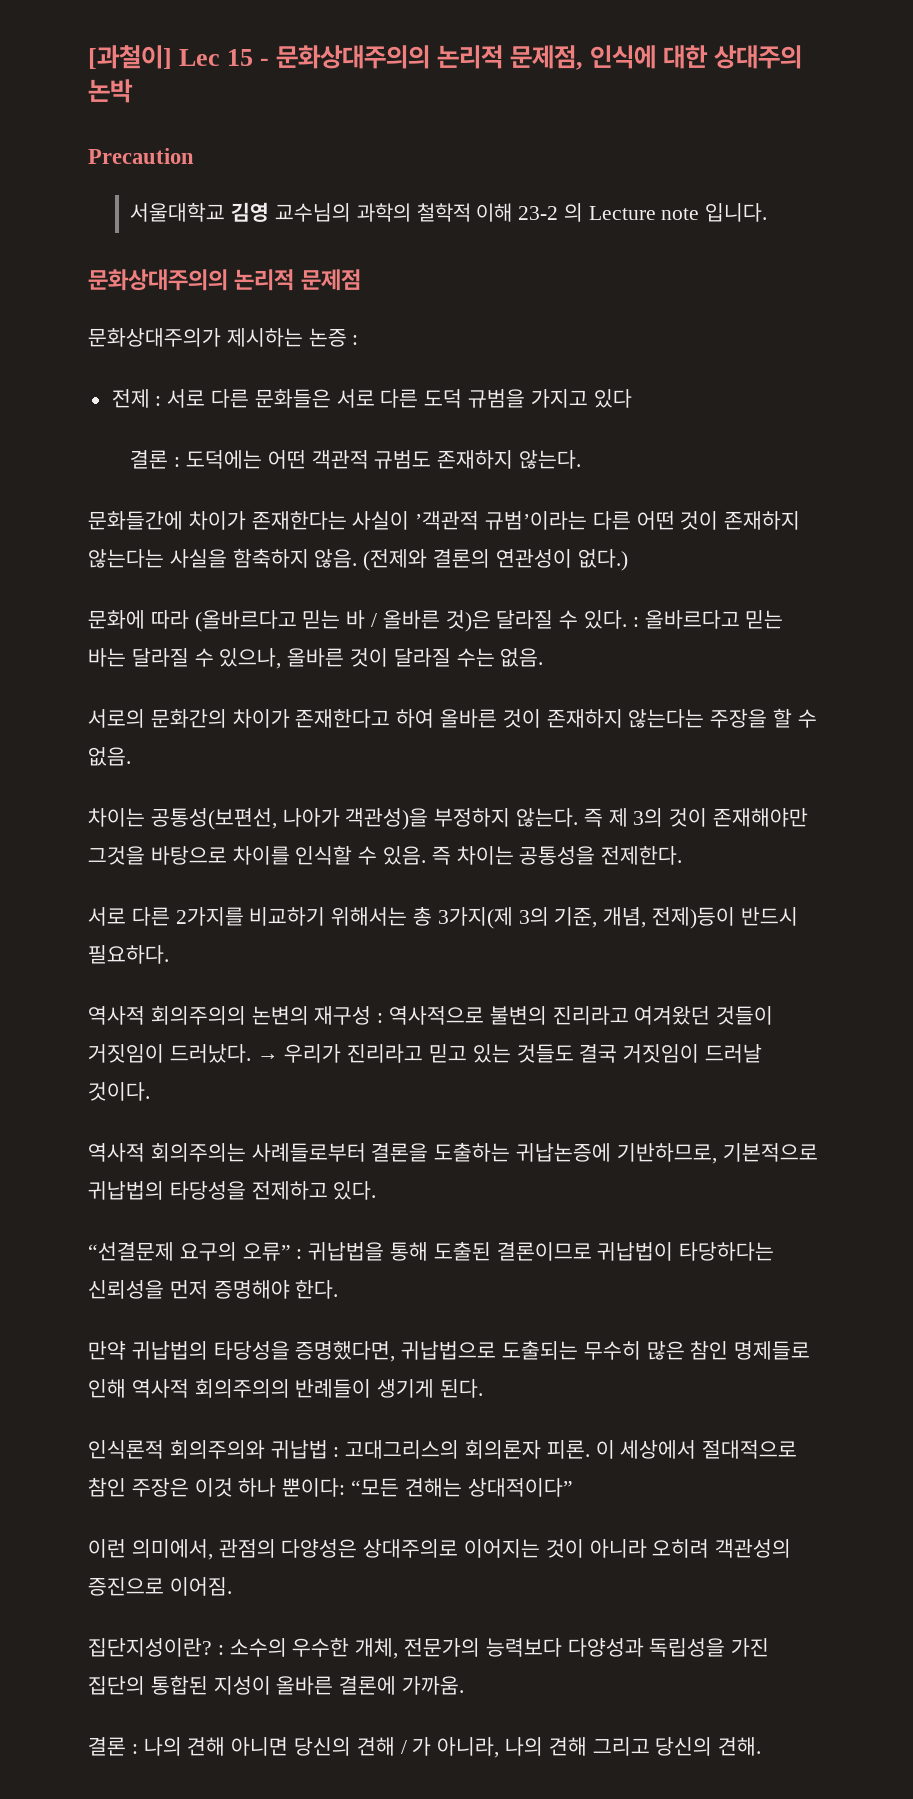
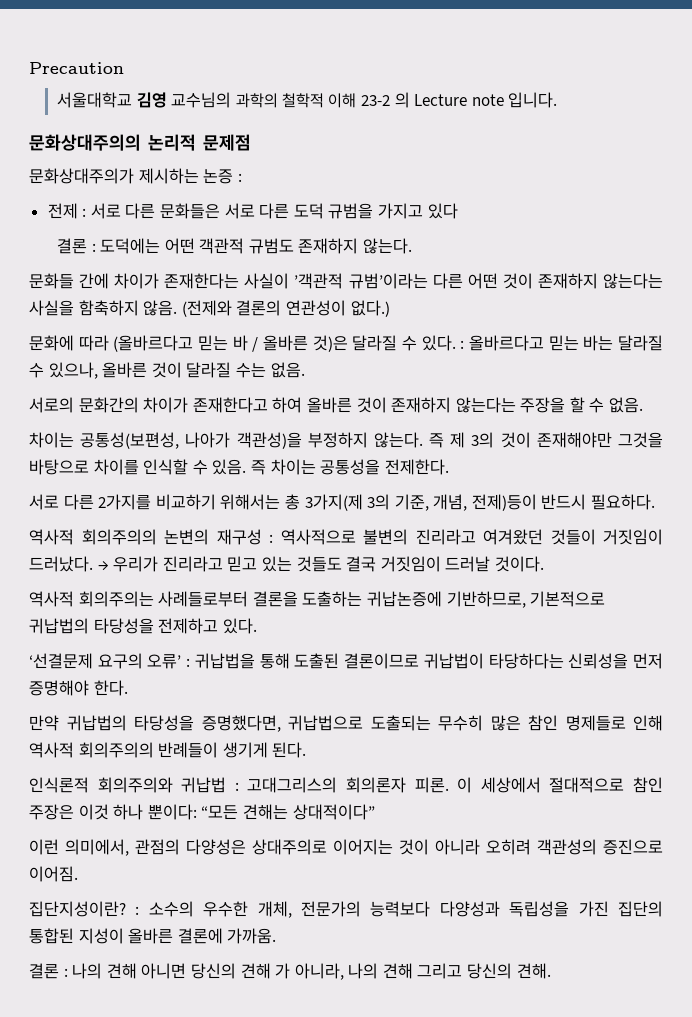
- [과철이] Lec 15 - 문화상대주의의 논리적 문제점, 인식에 대한 상대주의 논박
- 문화들간에 차이가 존재한다는 사실이 ’객관적 규범’이라는 다른 어떤 것이 존재하지 않는다는 사실을 함축하지 않음.
+ 문화들 간에 차이가 존재한다는 사실이 ’객관적 규범’이라는 다른 어떤 것이 존재하지 않는다는 사실을 함축하지 않음.
- 차이는 공통성(보편선, 나아가 객관성)을 부정하지 않는다.
+ 차이는 공통성(보편성, 나아가 객관성)을 부정하지 않는다.
- “선결문제 요구의 오류” : 귀납법을 통해 도출된 결론이므로 귀납법이 타당하다는 신뢰성을 먼저 증명해야 한다.
+ ‘선결문제 요구의 오류’ : 귀납법을 통해 도출된 결론이므로 귀납법이 타당하다는 신뢰성을 먼저 증명해야 한다.
- 결론 : 나의 견해 아니면 당신의 견해 / 가 아니라, 나의 견해 그리고 당신의 견해.
+ 결론 : 나의 견해 아니면 당신의 견해 가 아니라, 나의 견해 그리고 당신의 견해.

